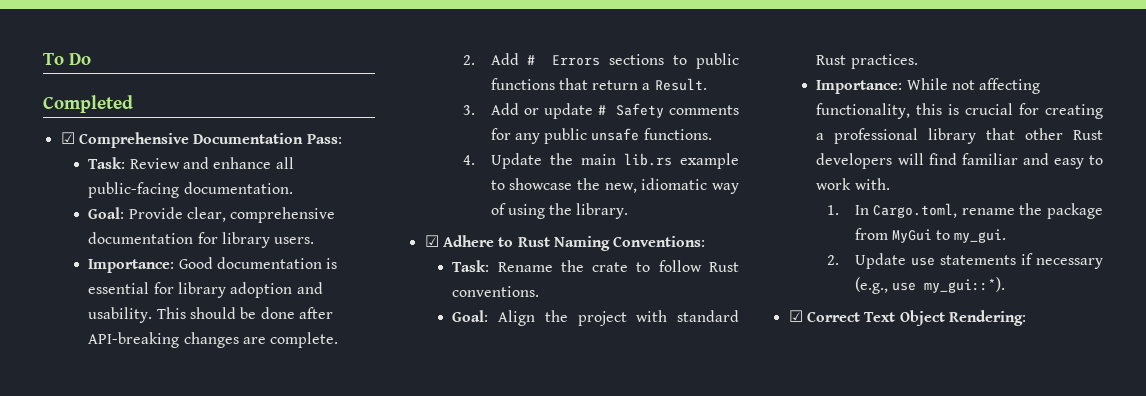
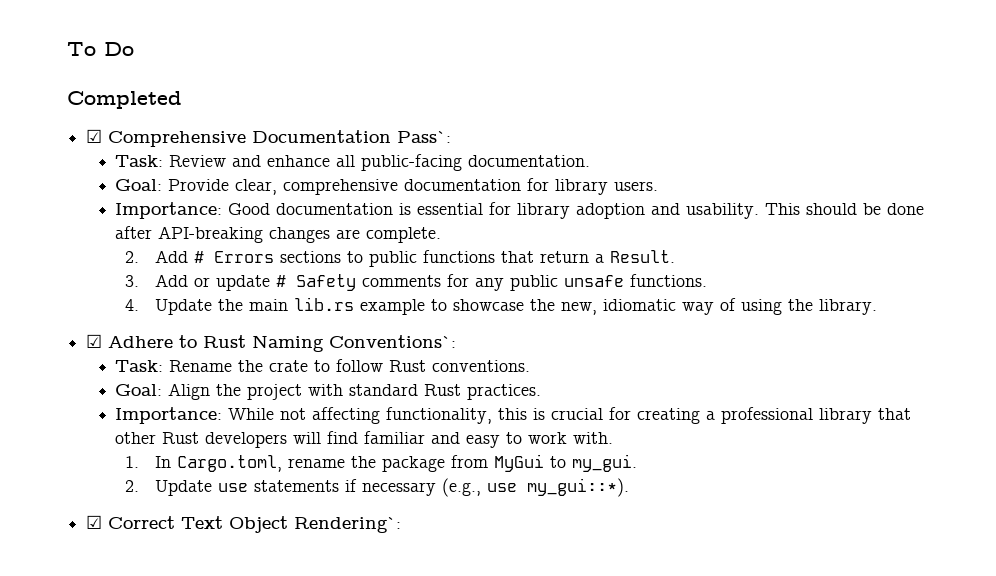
- ☑ Comprehensive Documentation Pass:
+ ☑ Comprehensive Documentation Pass`:
- ☑ Adhere to Rust Naming Conventions:
+ ☑ Adhere to Rust Naming Conventions`:
- ☑ Correct Text Object Rendering:
+ ☑ Correct Text Object Rendering`:

